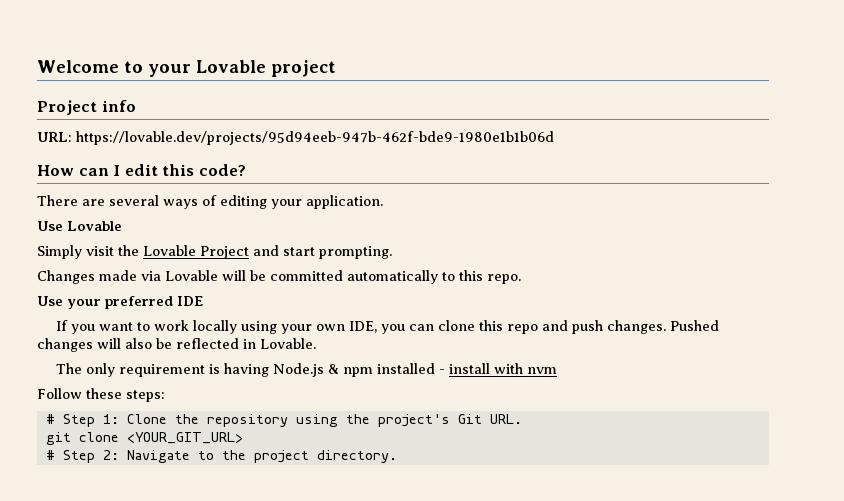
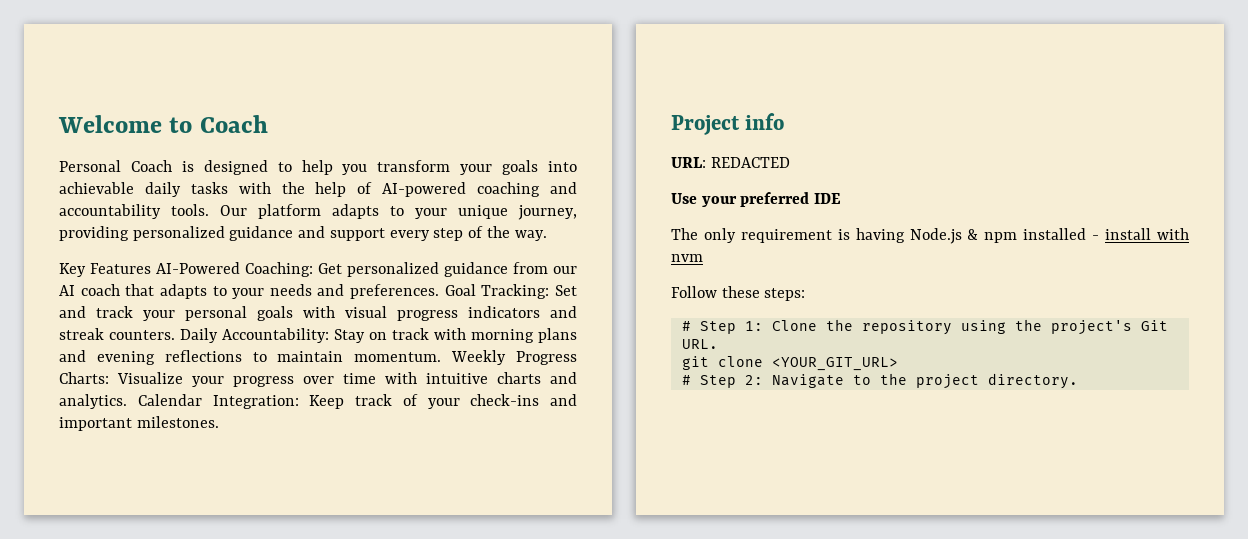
- Welcome to your Lovable project
+ Welcome to Coach
+ Personal Coach is designed to help you transform your goals into achievable daily tasks with the help of AI-powered coaching and accountability tools. Our platform adapts to your unique journey, providing personalized guidance and support every step of the way.
+ Key Features AI-Powered Coaching: Get personalized guidance from our AI coach that adapts to your needs and preferences. Goal Tracking: Set and track your personal goals with visual progress indicators and streak counters. Daily Accountability: Stay on track with morning plans and evening reflections to maintain momentum. Weekly Progress Charts: Visualize your progress over time with intuitive charts and analytics. Calendar Integration: Keep track of your check-ins and important milestones.
  Project info
- URL: https://lovable.dev/projects/95d94eeb-947b-462f-bde9-1980e1b1b06d
- How can I edit this code?
- There are several ways of editing your application.
- Use Lovable
- Simply visit the Lovable Project and start prompting.
- Changes made via Lovable will be committed automatically to this repo.
+ URL: REDACTED
  Use your preferred IDE
- If you want to work locally using your own IDE, you can clone this repo and push changes. Pushed changes will also be reflected in Lovable.

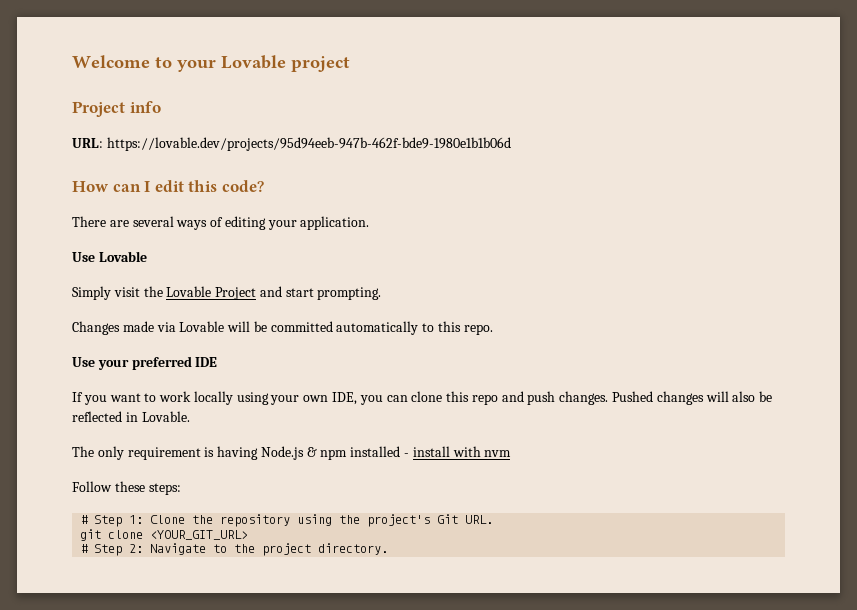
- Welcome to Coach
- Personal Coach is designed to help you transform your goals into achievable daily tasks with the help of AI-powered coaching and accountability tools. Our platform adapts to your unique journey, providing personalized guidance and support every step of the way.
- Key Features AI-Powered Coaching: Get personalized guidance from our AI coach that adapts to your needs and preferences. Goal Tracking: Set and track your personal goals with visual progress indicators and streak counters. Daily Accountability: Stay on track with morning plans and evening reflections to maintain momentum. Weekly Progress Charts: Visualize your progress over time with intuitive charts and analytics. Calendar Integration: Keep track of your check-ins and important milestones.
+ Welcome to your Lovable project
  Project info
- URL: REDACTED
+ URL: https://lovable.dev/projects/95d94eeb-947b-462f-bde9-1980e1b1b06d
+ How can I edit this code?
+ There are several ways of editing your application.
+ Use Lovable
+ Simply visit the Lovable Project and start prompting.
+ Changes made via Lovable will be committed automatically to this repo.
  Use your preferred IDE
+ If you want to work locally using your own IDE, you can clone this repo and push changes. Pushed changes will also be reflected in Lovable.

